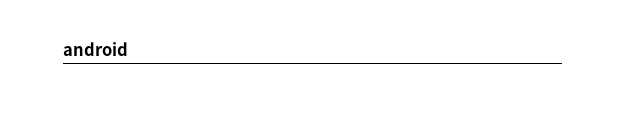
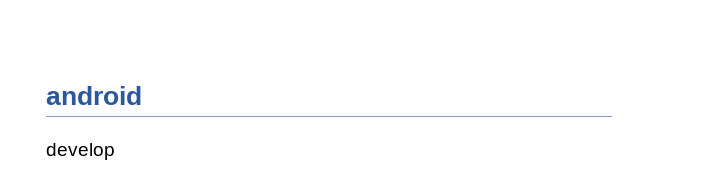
+ develop

